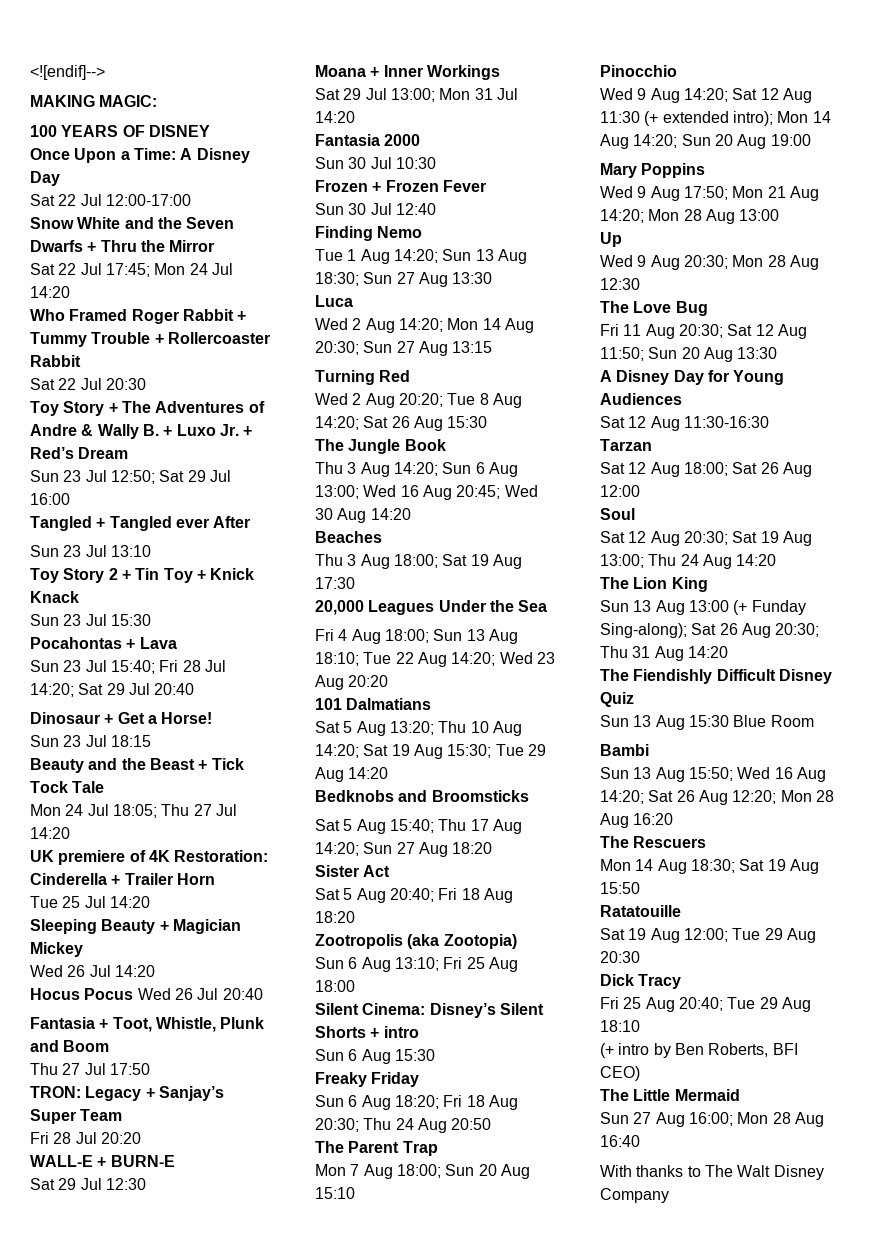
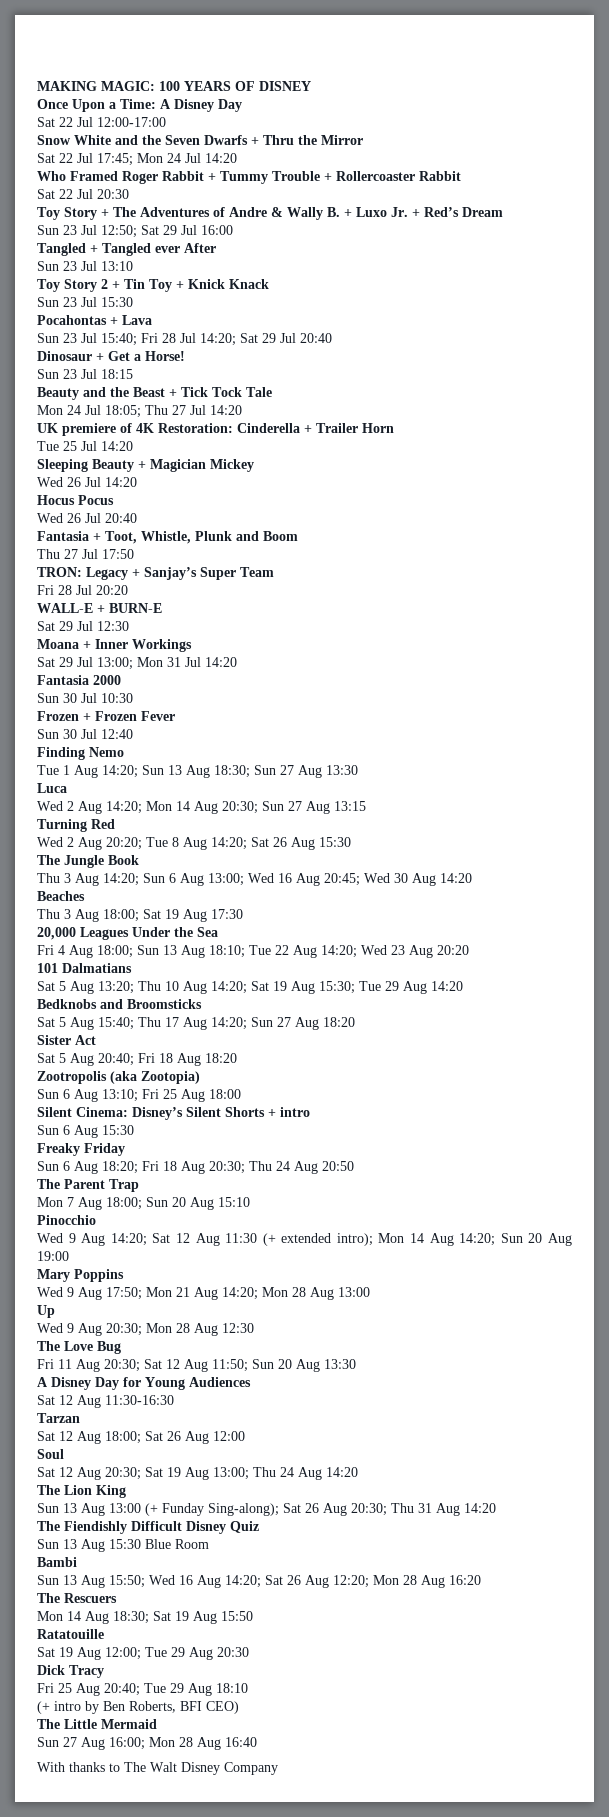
- <![endif]-->
- MAKING MAGIC:
- 100 YEARS OF DISNEY
+ MAKING MAGIC: 100 YEARS OF DISNEY
- Hocus Pocus Wed 26 Jul 20:40
+ Hocus Pocus
+ Wed 26 Jul 20:40

